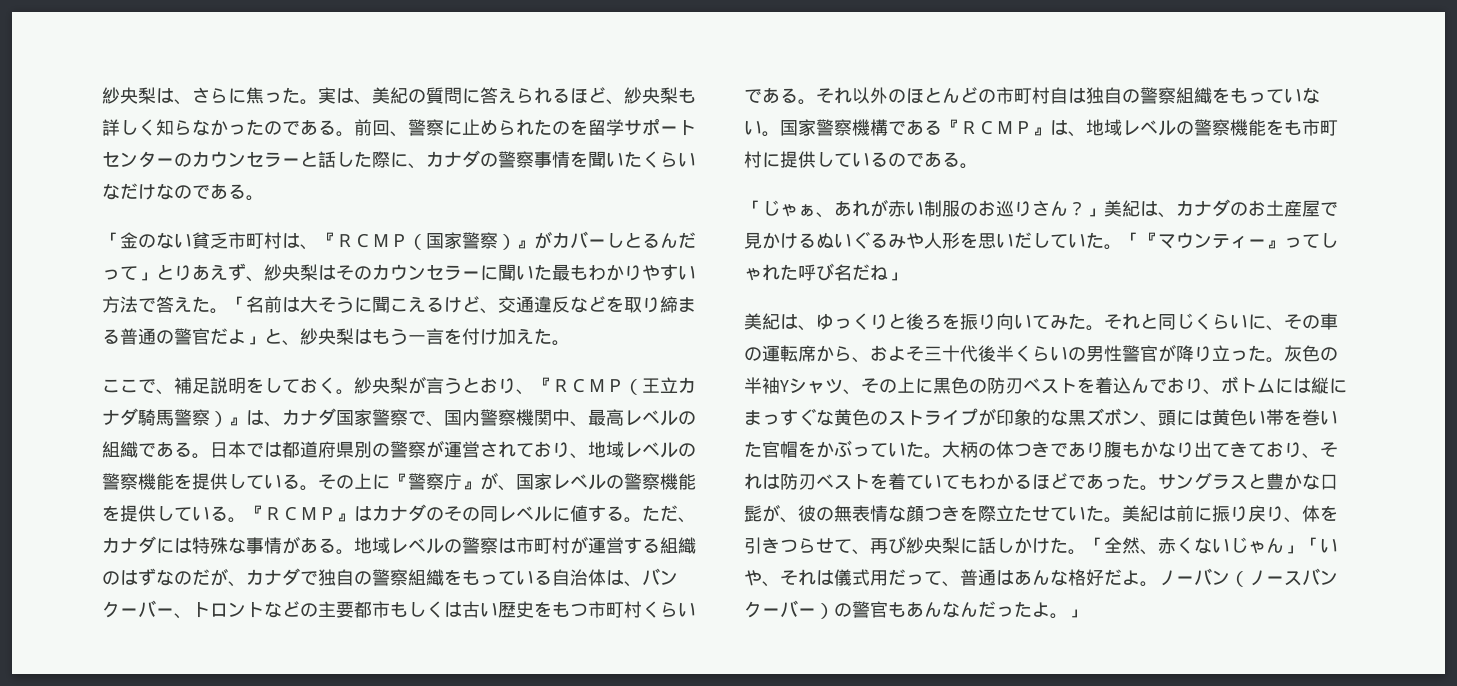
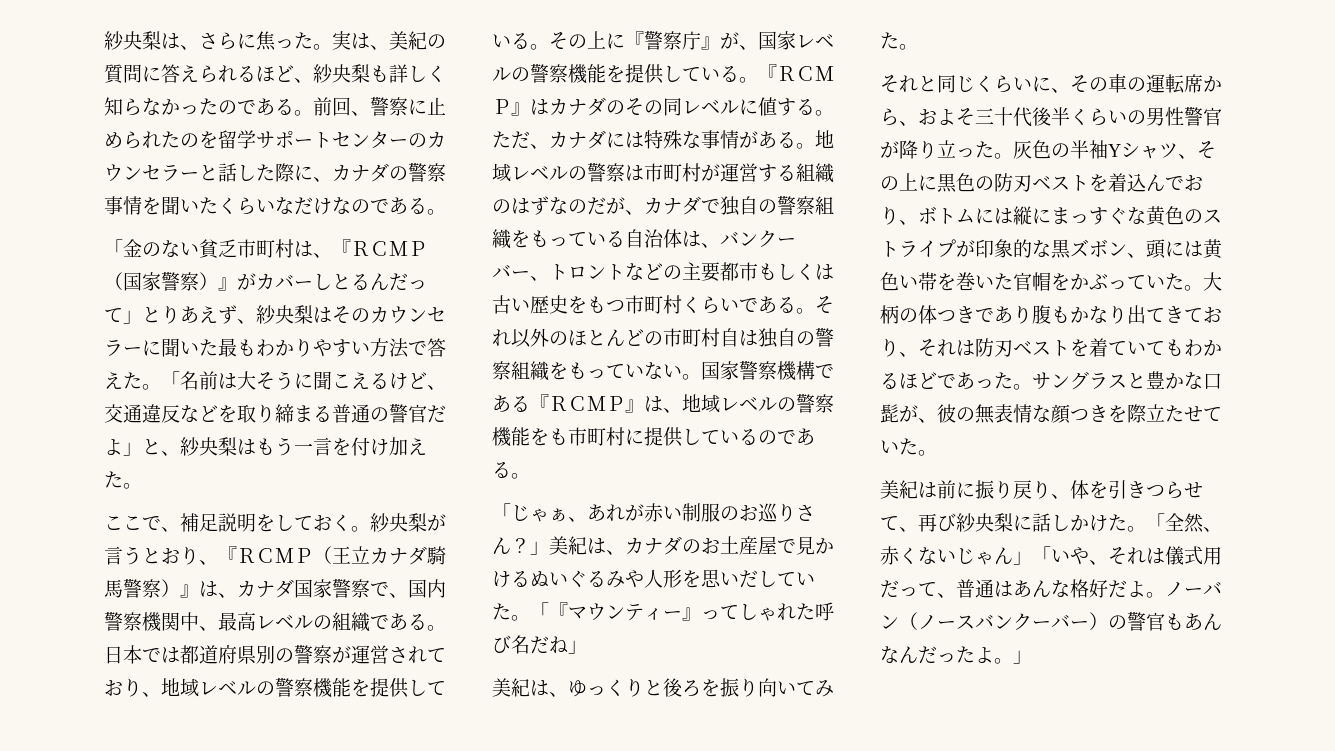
- 美紀は、ゆっくりと後ろを振り向いてみた。それと同じくらいに、その車の運転席から、およそ三十代後半くらいの男性警官が降り立った。
+ 美紀は、ゆっくりと後ろを振り向いてみた。
+ それと同じくらいに、その車の運転席から、およそ三十代後半くらいの男性警官が降り立った。
- サングラスと豊かな口髭が、彼の無表情な顔つきを際立たせていた。美紀は前に振り戻り、体を引きつらせて、再び紗央梨に話しかけた。
+ サングラスと豊かな口髭が、彼の無表情な顔つきを際立たせていた。
+ 美紀は前に振り戻り、体を引きつらせて、再び紗央梨に話しかけた。

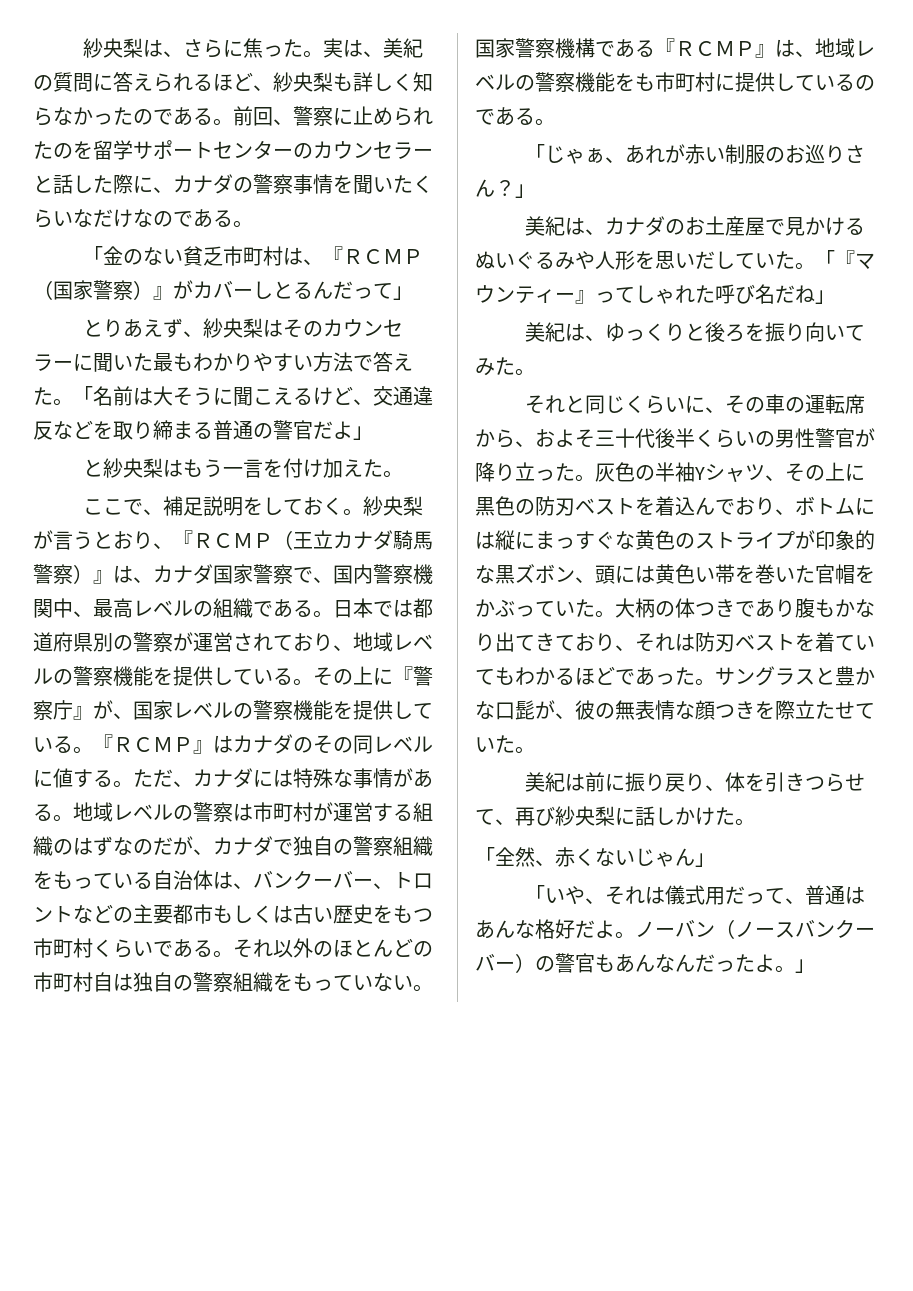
- 「金のない貧乏市町村は、『ＲＣＭＰ（国家警察）』がカバーしとるんだって」とりあえず、紗央梨はそのカウンセラーに聞いた最もわかりやすい方法で答えた。
+ 「金のない貧乏市町村は、『ＲＣＭＰ（国家警察）』がカバーしとるんだって」
+ とりあえず、紗央梨はそのカウンセラーに聞いた最もわかりやすい方法で答えた。
- 「名前は大そうに聞こえるけど、交通違反などを取り締まる普通の警官だよ」と、紗央梨はもう一言を付け加えた。
+ 「名前は大そうに聞こえるけど、交通違反などを取り締まる普通の警官だよ」
+ と紗央梨はもう一言を付け加えた。
- 「じゃぁ、あれが赤い制服のお巡りさん？」美紀は、カナダのお土産屋で見かけるぬいぐるみや人形を思いだしていた。
+ 「じゃぁ、あれが赤い制服のお巡りさん？」
+ 美紀は、カナダのお土産屋で見かけるぬいぐるみや人形を思いだしていた。
- 美紀は前に振り戻り、体を引きつらせて、再び紗央梨に話しかけた。「全然、赤くないじゃん」「いや、それは儀式用だって、普通はあんな格好だよ。
+ 美紀は前に振り戻り、体を引きつらせて、再び紗央梨に話しかけた。
+ 「全然、赤くないじゃん」
+ 「いや、それは儀式用だって、普通はあんな格好だよ。

